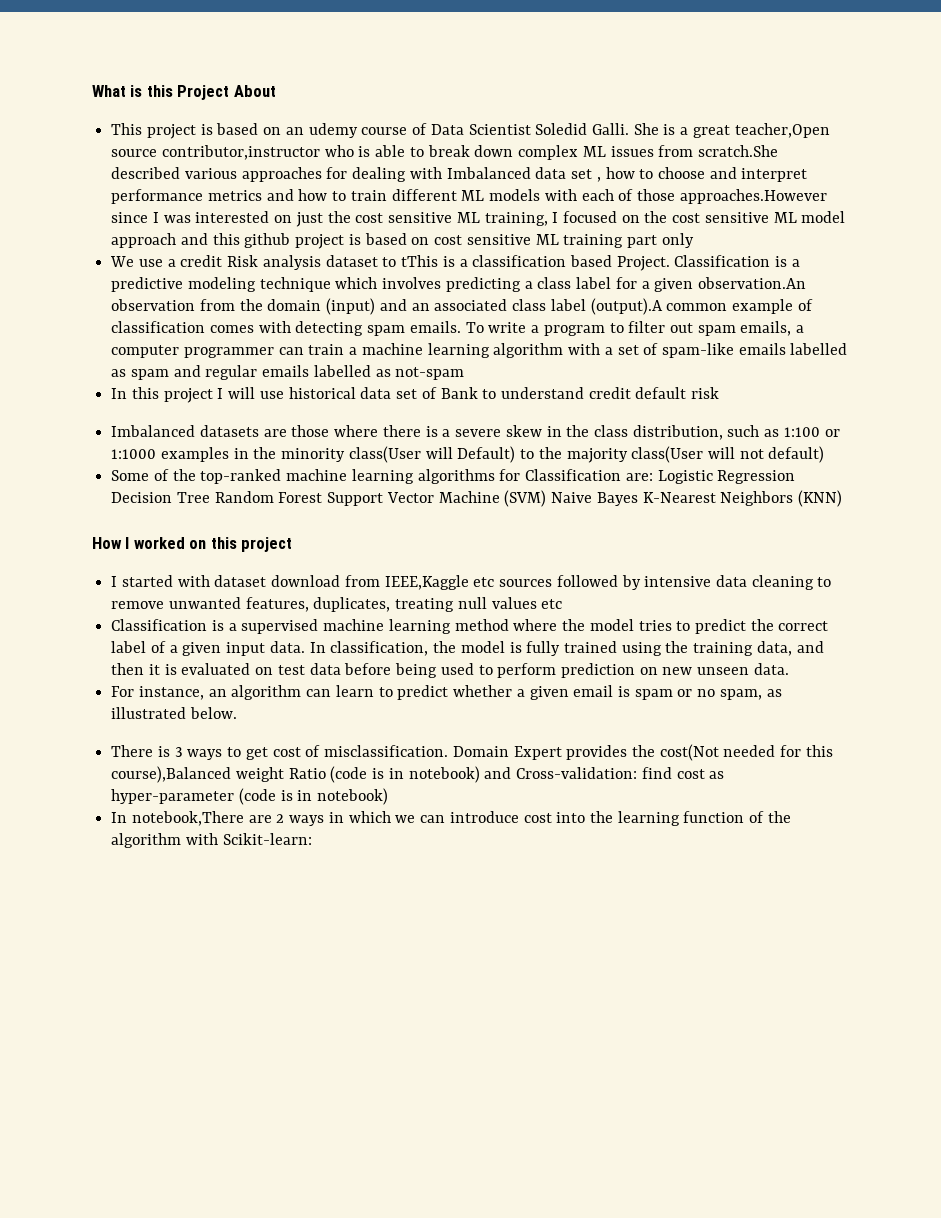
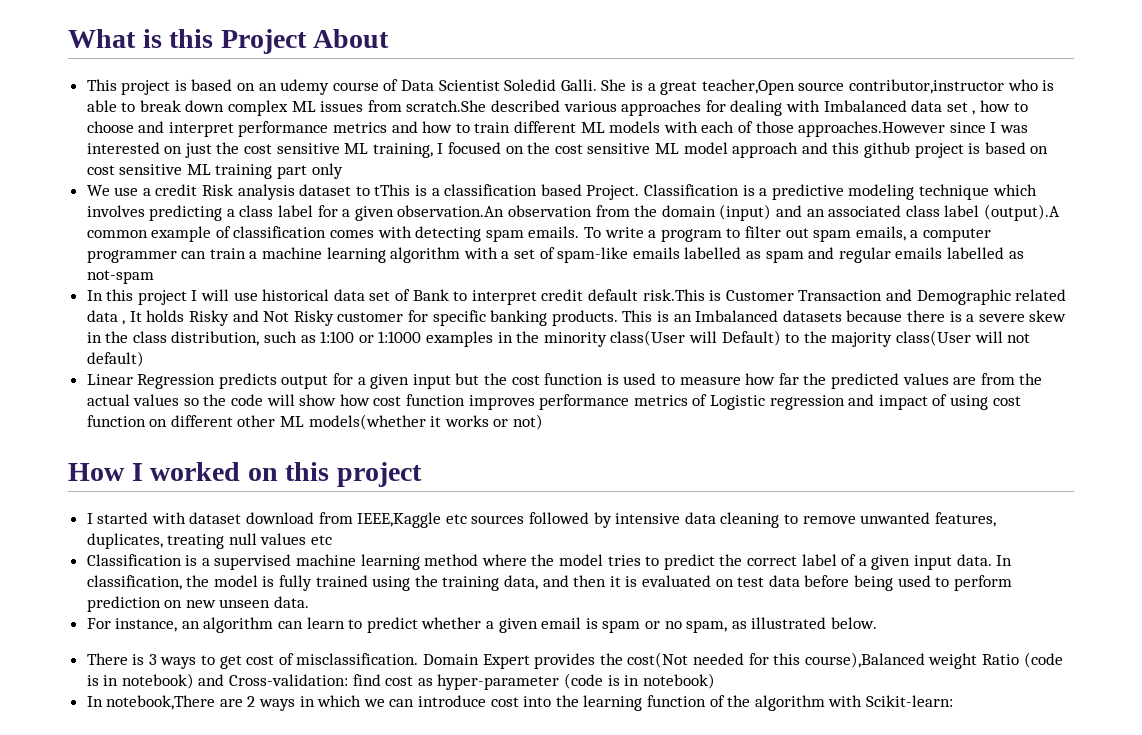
- In this project I will use historical data set of Bank to understand credit default risk
- Imbalanced datasets are those where there is a severe skew in the class distribution, such as 1:100 or 1:1000 examples in the minority class(User will Default) to the majority class(User will not default)
+ In this project I will use historical data set of Bank to interpret credit default risk.This is Customer Transaction and Demographic related data , It holds Risky and Not Risky customer for specific banking products. This is an Imbalanced datasets because there is a severe skew in the class distribution, such as 1:100 or 1:1000 examples in the minority class(User will Default) to the majority class(User will not default)
- Some of the top-ranked machine learning algorithms for Classification are: Logistic Regression Decision Tree Random Forest Support Vector Machine (SVM) Naive Bayes K-Nearest Neighbors (KNN)
+ Linear Regression predicts output for a given input but the cost function is used to measure how far the predicted values are from the actual values so the code will show how cost function improves performance metrics of Logistic regression and impact of using cost function on different other ML models(whether it works or not)

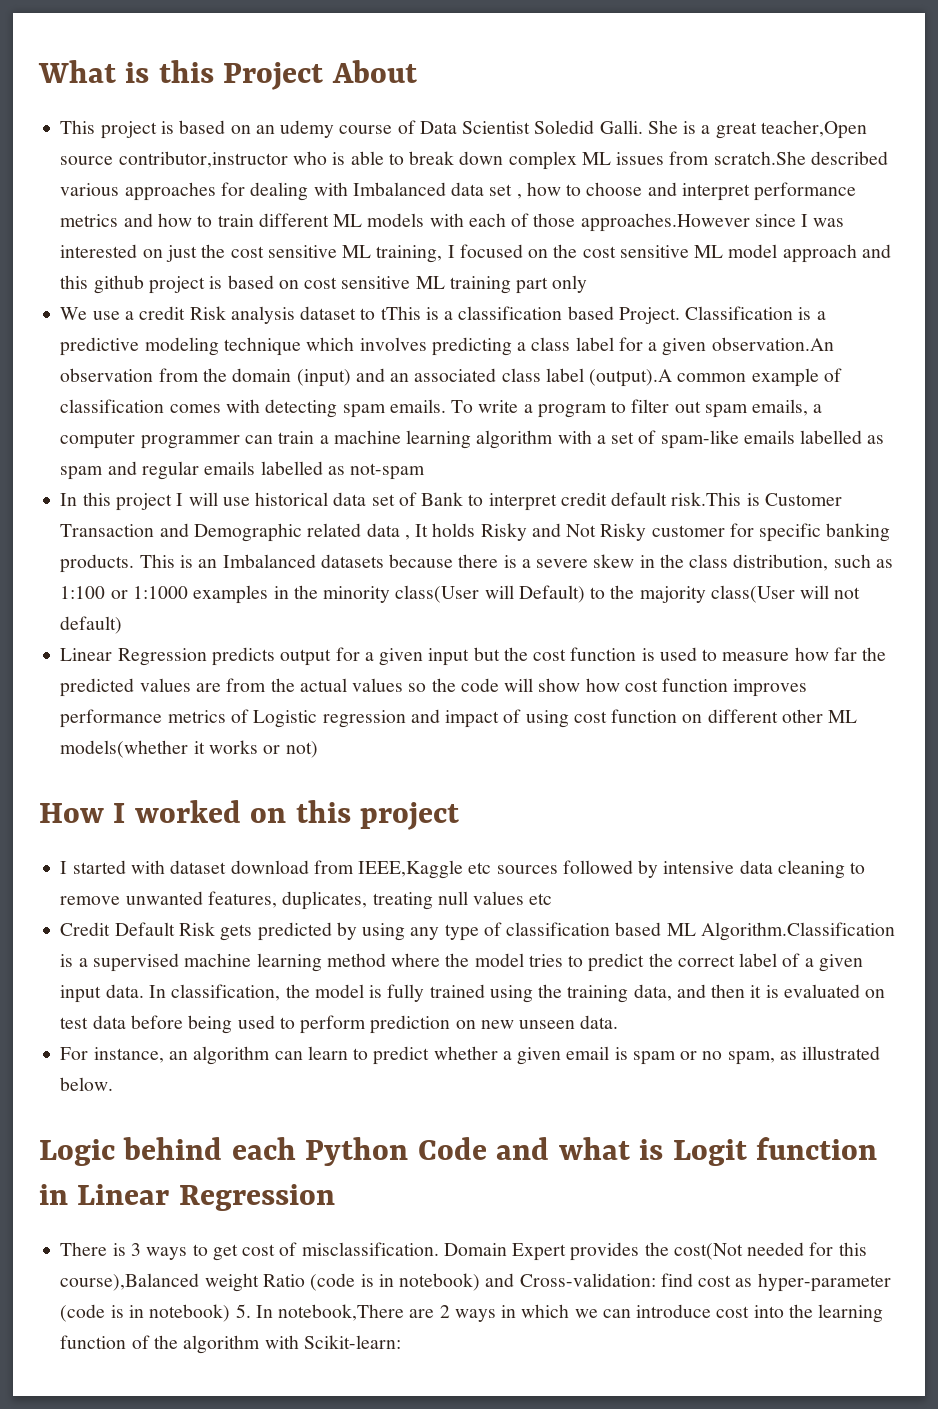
- Classification is a supervised machine learning method where the model tries to predict the correct label of a given input data.
+ Credit Default Risk gets predicted by using any type of classification based ML Algorithm.Classification is a supervised machine learning method where the model tries to predict the correct label of a given input data.
+ Logic behind each Python Code and what is Logit function in Linear Regression
- Domain Expert provides the cost(Not needed for this course),Balanced weight Ratio (code is in notebook) and Cross-validation: find cost as hyper-parameter (code is in notebook)
- In notebook,There are 2 ways in which we can introduce cost into the learning function of the algorithm with Scikit-learn:
+ Domain Expert provides the cost(Not needed for this course),Balanced weight Ratio (code is in notebook) and Cross-validation: find cost as hyper-parameter (code is in notebook) 5. In notebook,There are 2 ways in which we can introduce cost into the learning function of the algorithm with Scikit-learn:

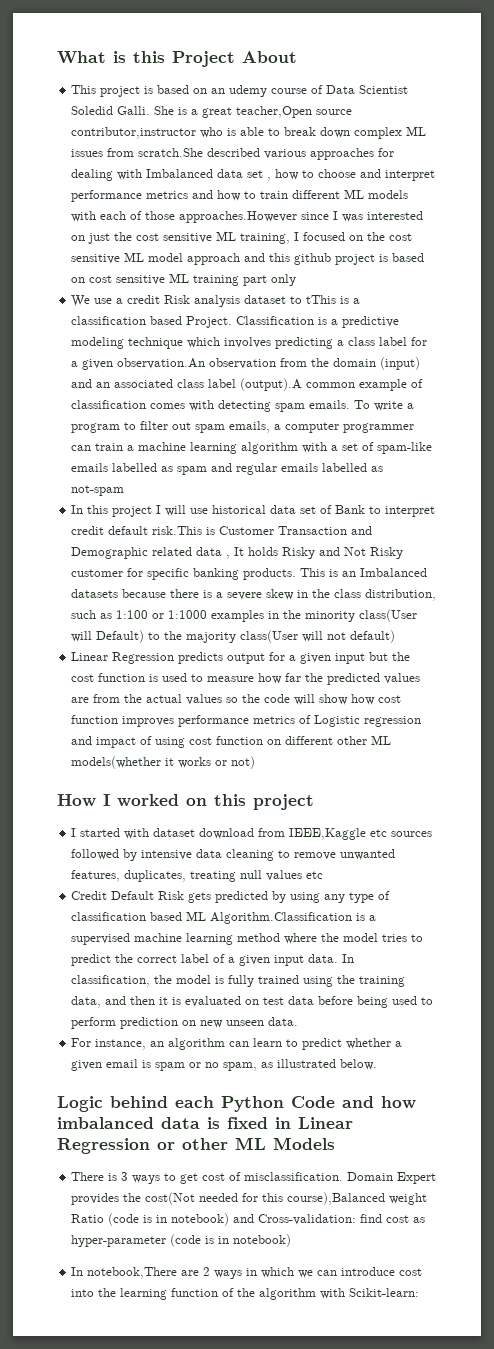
- Logic behind each Python Code and what is Logit function in Linear Regression
+ Logic behind each Python Code and how imbalanced data is fixed in Linear Regression or other ML Models
- Domain Expert provides the cost(Not needed for this course),Balanced weight Ratio (code is in notebook) and Cross-validation: find cost as hyper-parameter (code is in notebook) 5. In notebook,There are 2 ways in which we can introduce cost into the learning function of the algorithm with Scikit-learn:
+ Domain Expert provides the cost(Not needed for this course),Balanced weight Ratio (code is in notebook) and Cross-validation: find cost as hyper-parameter (code is in notebook)
+ In notebook,There are 2 ways in which we can introduce cost into the learning function of the algorithm with Scikit-learn:

